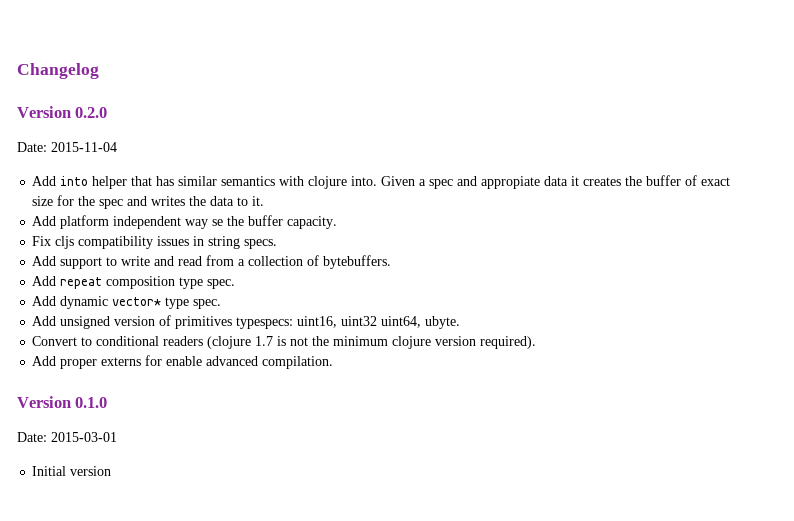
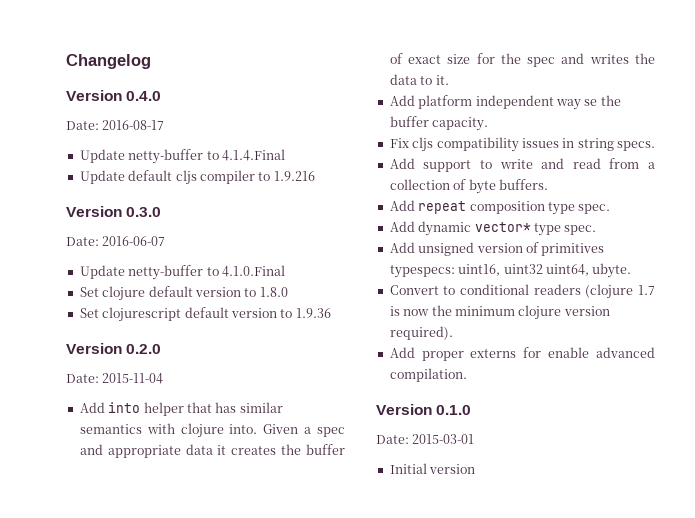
+ Version 0.4.0
+ Date: 2016-08-17
+ Update netty-buffer to 4.1.4.Final
+ Update default cljs compiler to 1.9.216
+ Version 0.3.0
+ Date: 2016-06-07
+ Update netty-buffer to 4.1.0.Final
+ Set clojure default version to 1.8.0
+ Set clojurescript default version to 1.9.36
- Given a spec and appropiate data it creates the buffer of exact size for the spec and writes the data to it.
+ Given a spec and appropriate data it creates the buffer of exact size for the spec and writes the data to it.
- Add support to write and read from a collection of bytebuffers.
+ Add support to write and read from a collection of byte buffers.
- Convert to conditional readers (clojure 1.7 is not the minimum clojure version required).
+ Convert to conditional readers (clojure 1.7 is now the minimum clojure version required).

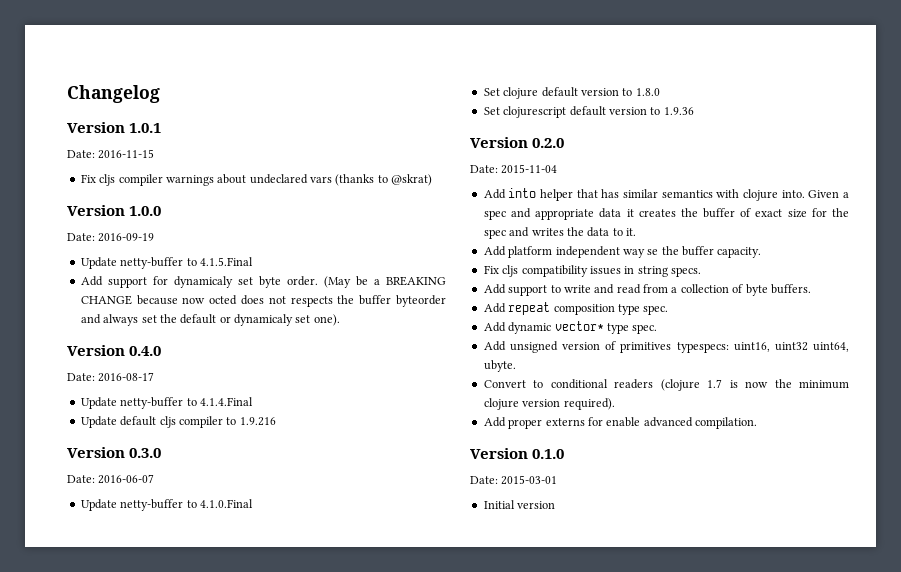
+ Version 1.0.1
+ Date: 2016-11-15
+ Fix cljs compiler warnings about undeclared vars (thanks to @skrat)
+ Version 1.0.0
+ Date: 2016-09-19
+ Update netty-buffer to 4.1.5.Final
+ Add support for dynamicaly set byte order. (May be a BREAKING CHANGE because now octed does not respects the buffer byteorder and always set the default or dynamicaly set one).

